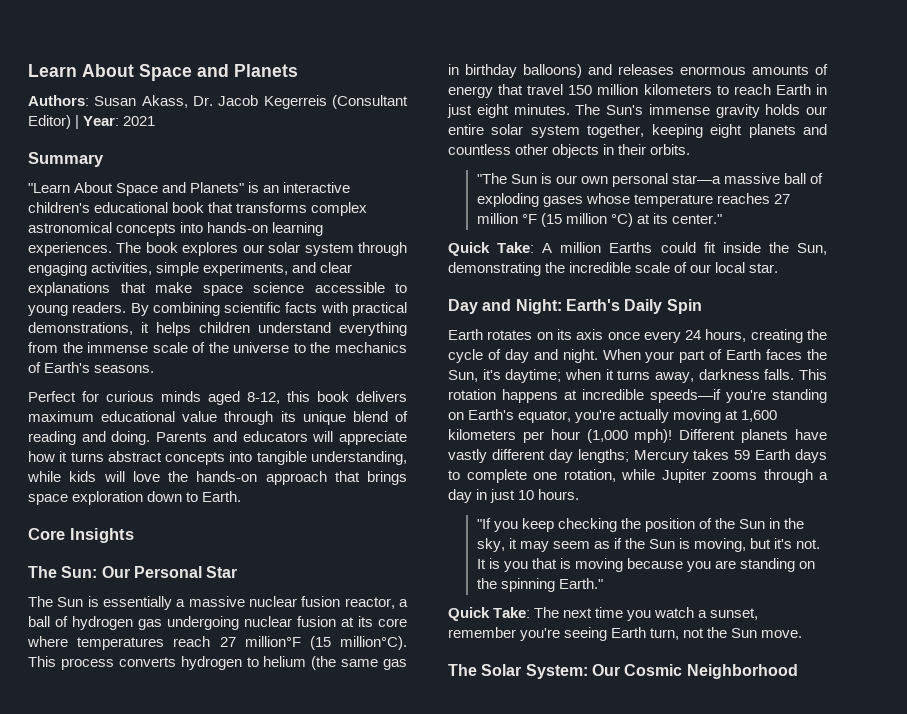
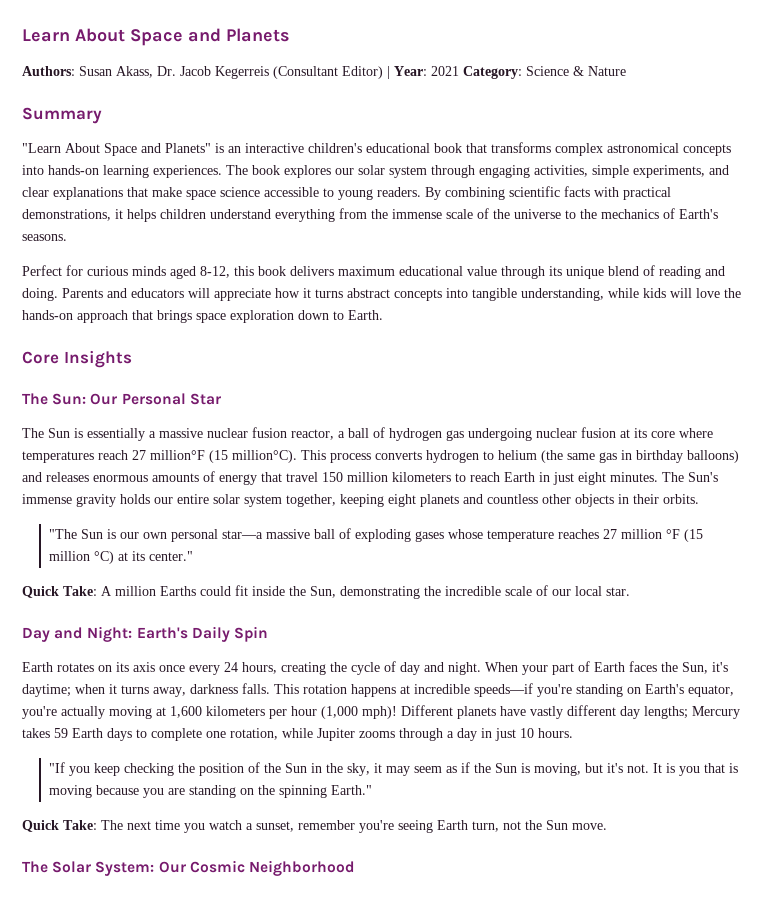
- Authors: Susan Akass, Dr. Jacob Kegerreis (Consultant Editor) | Year: 2021
+ Authors: Susan Akass, Dr. Jacob Kegerreis (Consultant Editor) | Year: 2021 Category: Science & Nature

